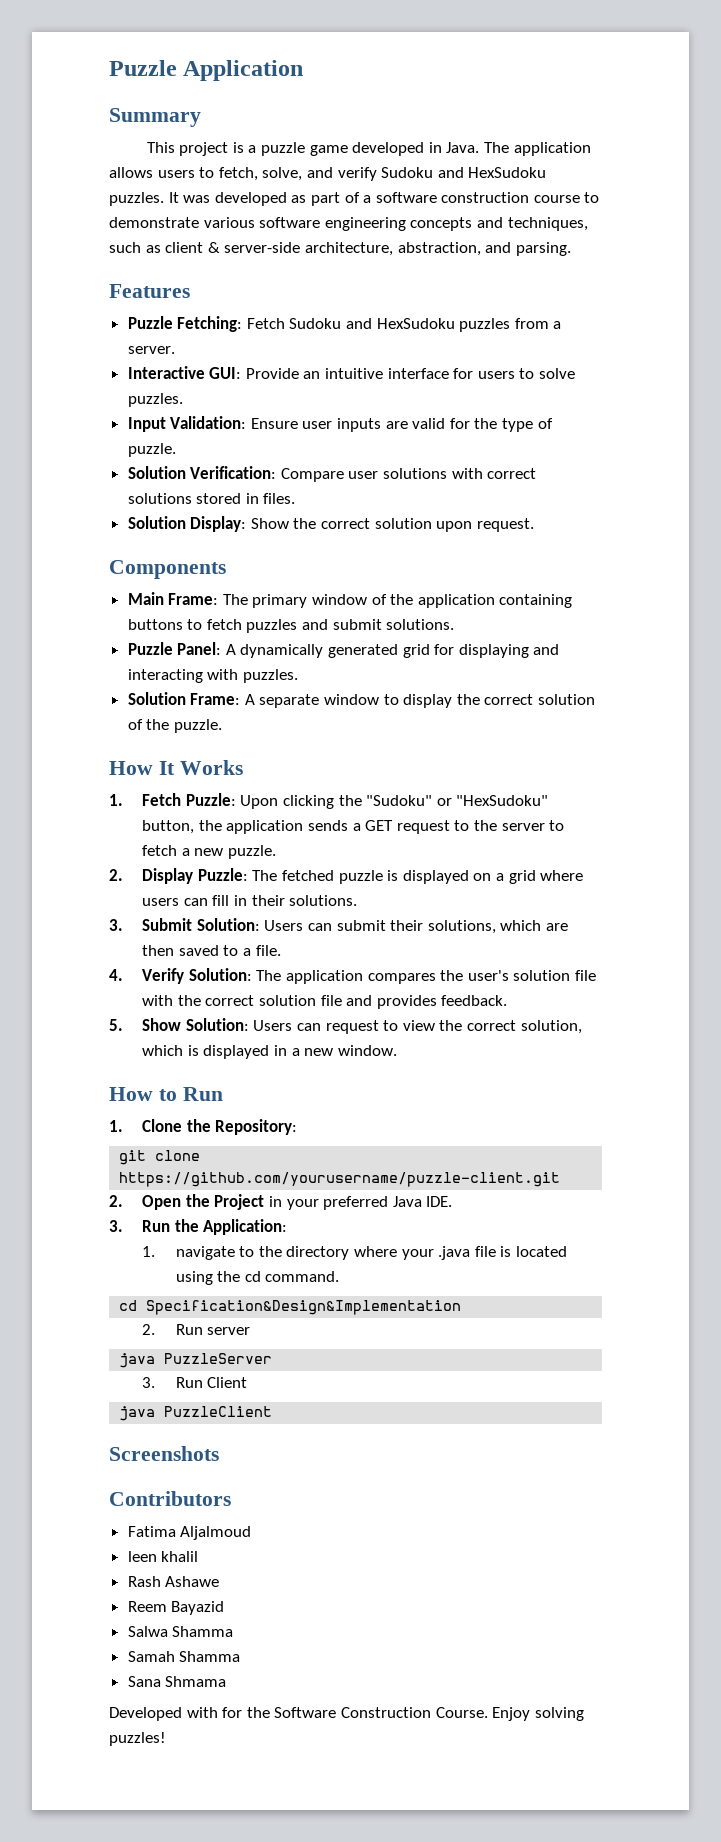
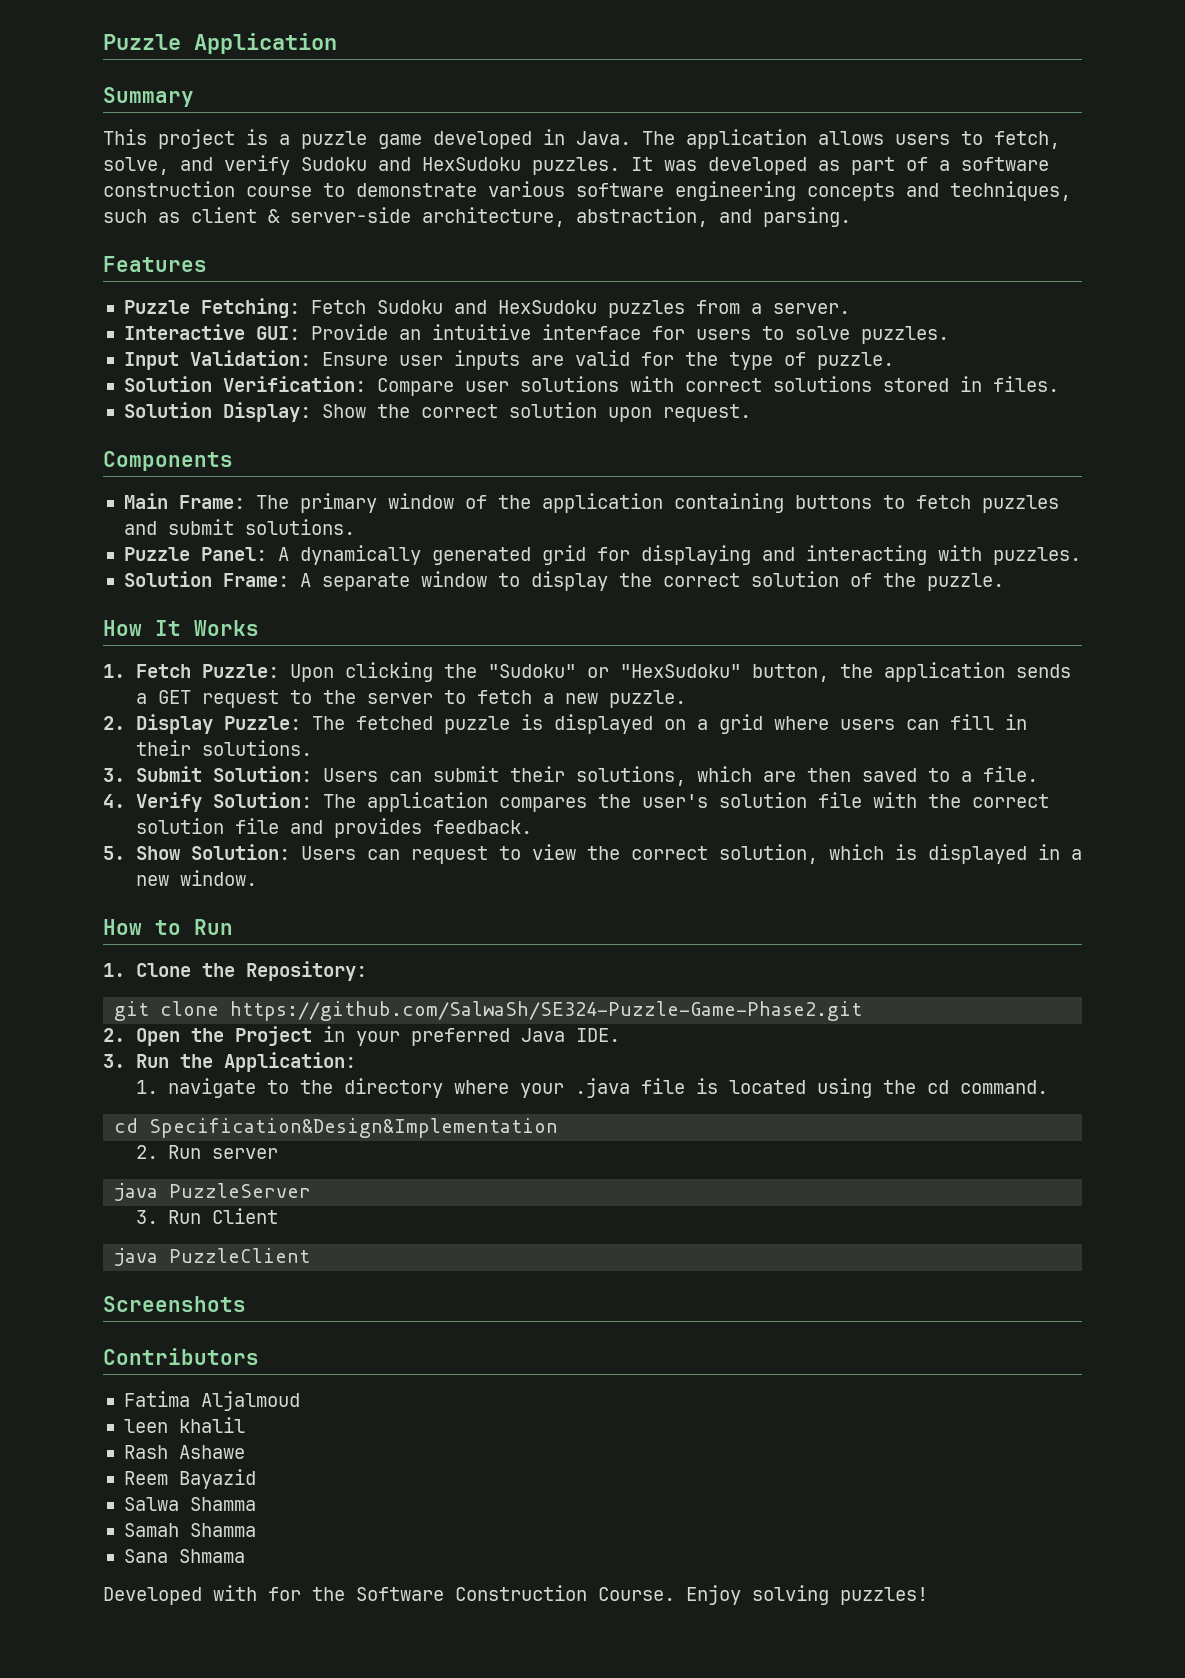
- git clone https://github.com/yourusername/puzzle-client.git
+ git clone https://github.com/SalwaSh/SE324-Puzzle-Game-Phase2.git

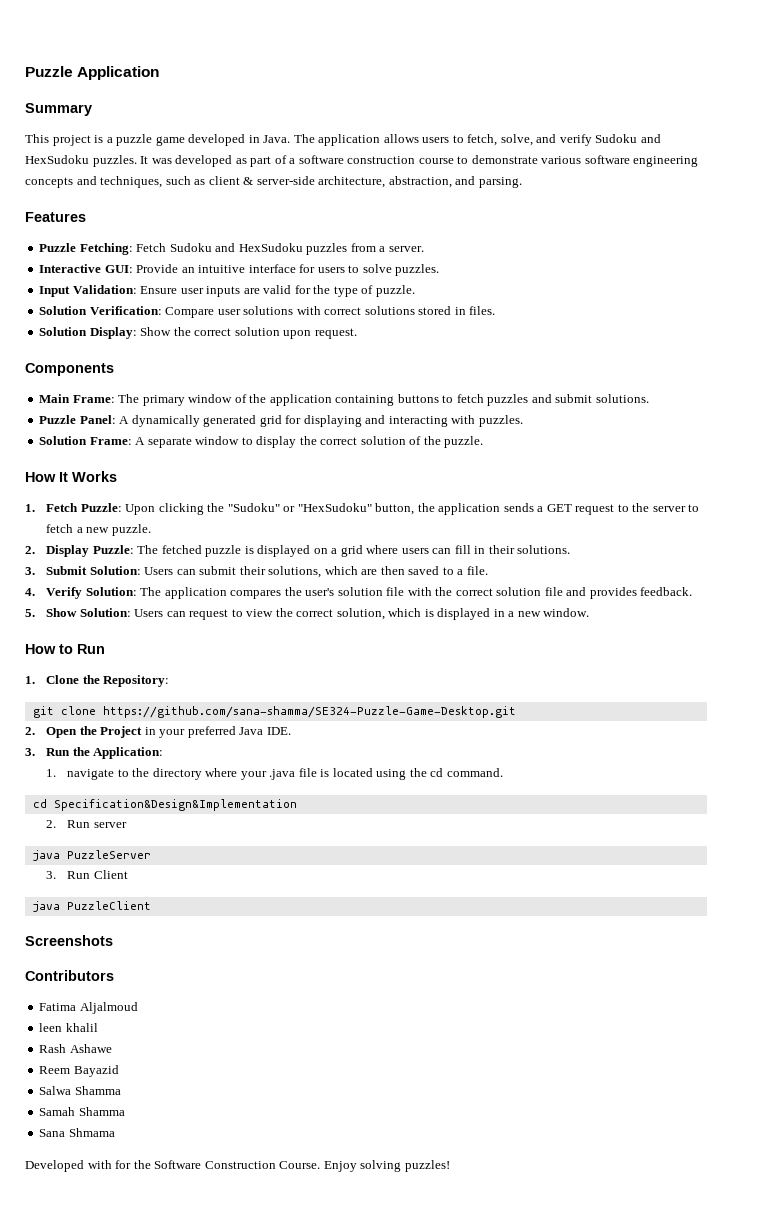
- git clone https://github.com/SalwaSh/SE324-Puzzle-Game-Phase2.git
+ git clone https://github.com/sana-shamma/SE324-Puzzle-Game-Desktop.git

